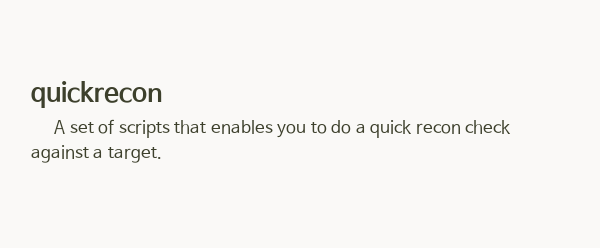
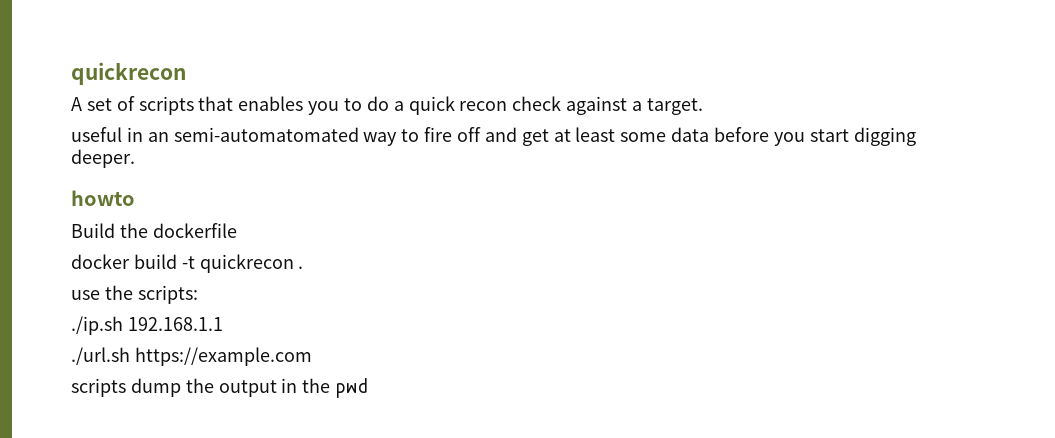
+ useful in an semi-automatomated way to fire off and get at least some data before you start digging deeper.
+ howto
+ Build the dockerfile
+ docker build -t quickrecon .
+ use the scripts:
+ ./ip.sh 192.168.1.1
+ ./url.sh https://example.com
+ scripts dump the output in the pwd

